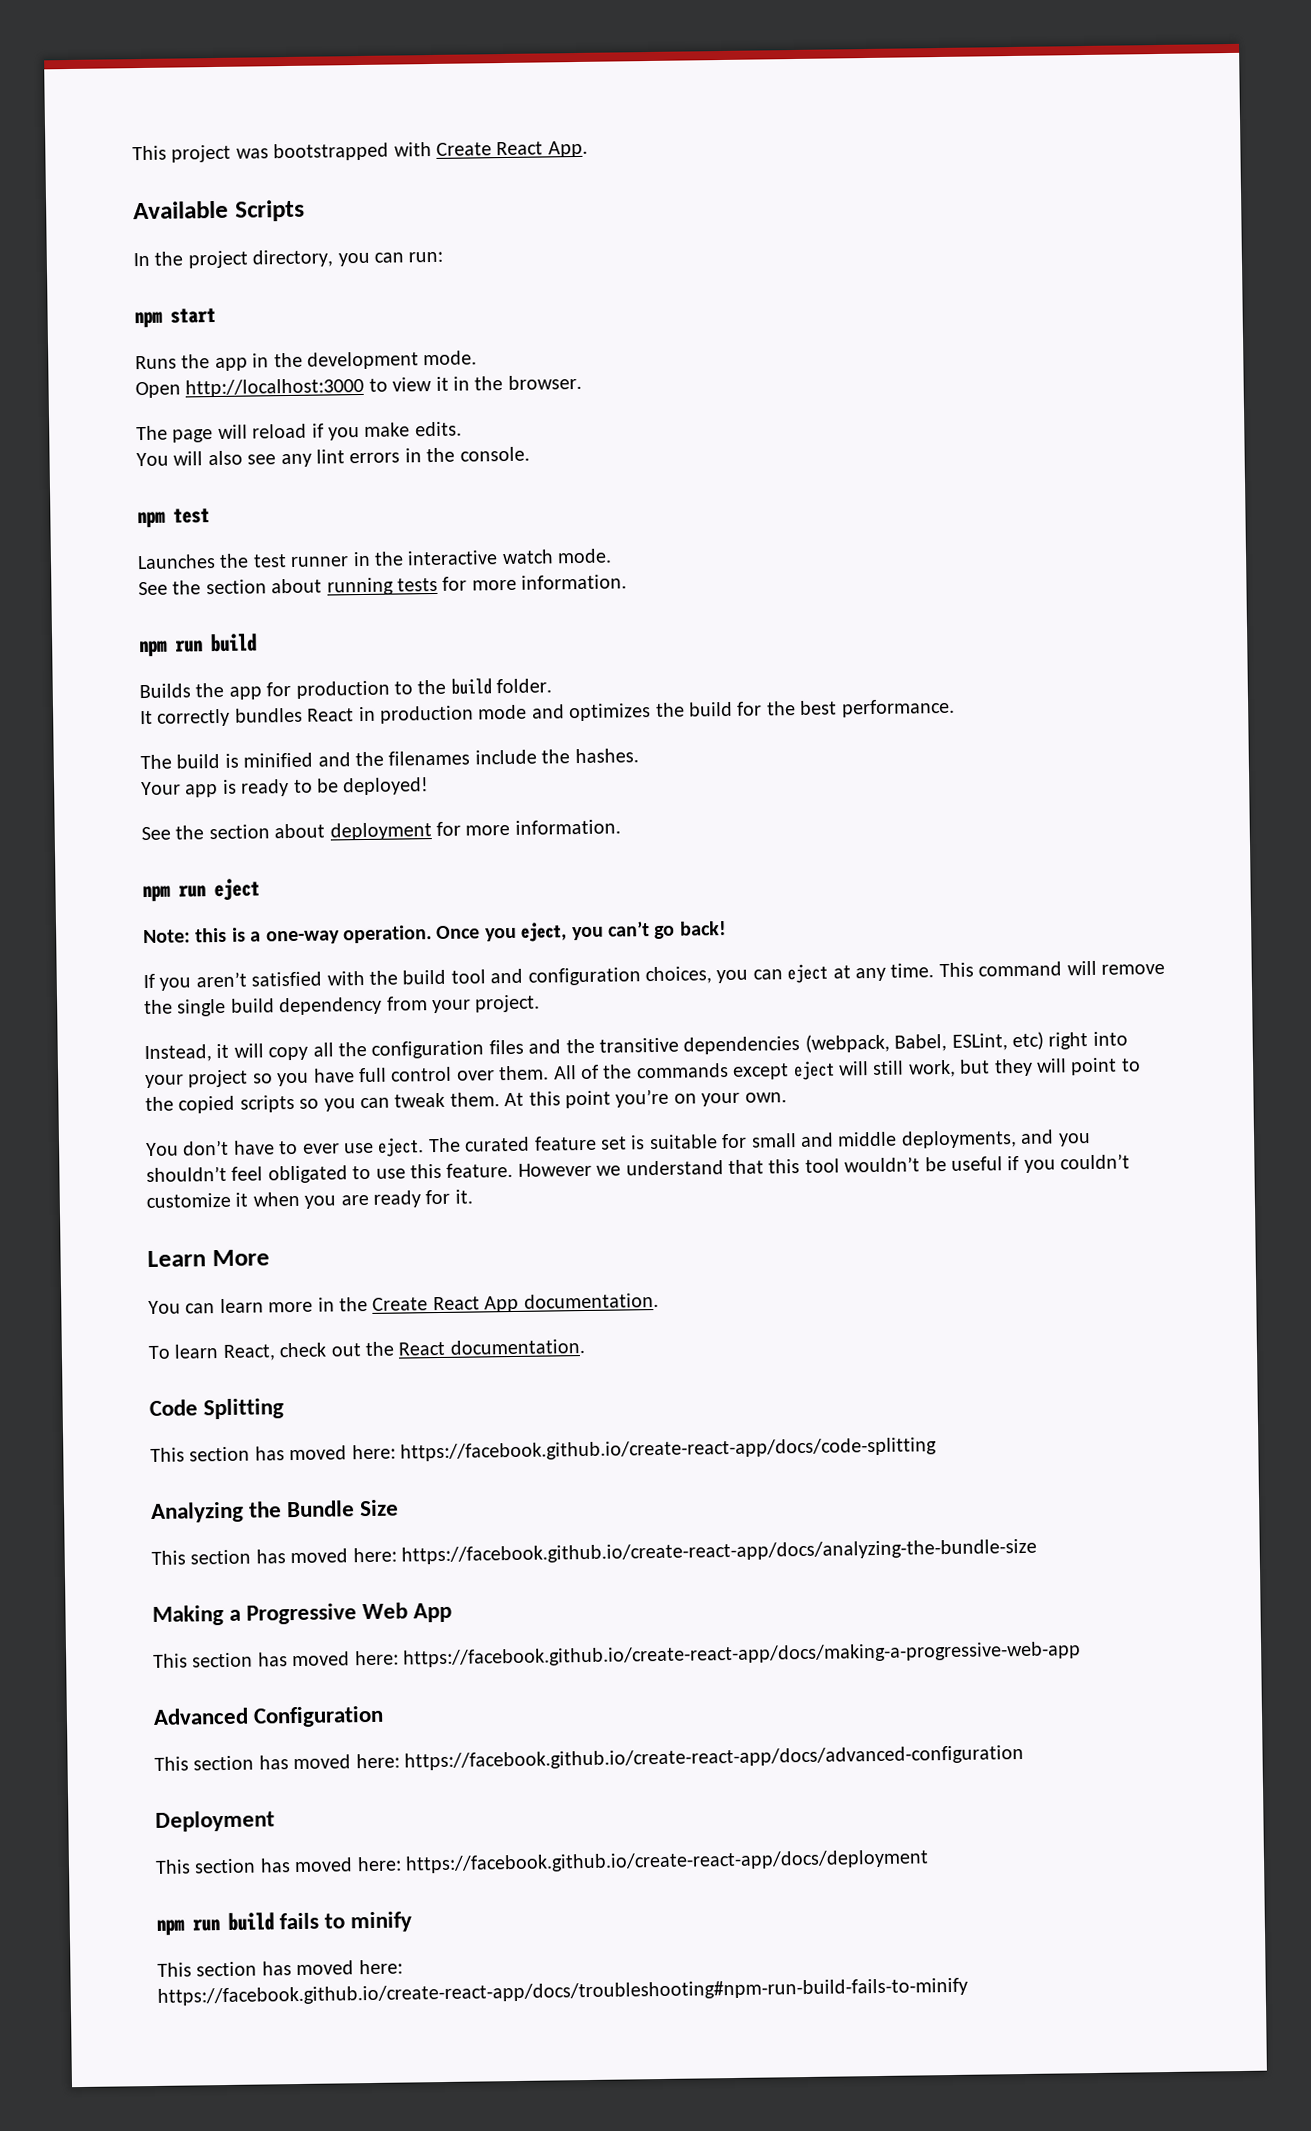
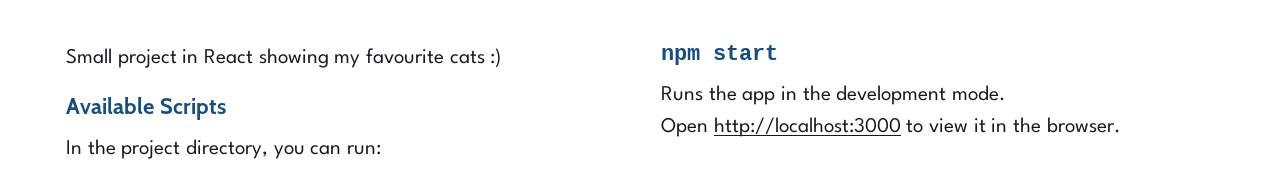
- This project was bootstrapped with Create React App.
+ Small project in React showing my favourite cats :)
- The page will reload if you make edits.
- You will also see any lint errors in the console.
- npm test
- Launches the test runner in the interactive watch mode.
- See the section about running tests for more information.
- npm run build
- Builds the app for production to the build folder.
- It correctly bundles React in production mode and optimizes the build for the best performance.
- The build is minified and the filenames include the hashes.
- Your app is ready to be deployed!
- See the section about deployment for more information.
- npm run eject
- Note: this is a one-way operation. Once you eject, you can’t go back!
- If you aren’t satisfied with the build tool and configuration choices, you can eject at any time. This command will remove the single build dependency from your project.
- Instead, it will copy all the configuration files and the transitive dependencies (webpack, Babel, ESLint, etc) right into your project so you have full control over them. All of the commands except eject will still work, but they will point to the copied scripts so you can tweak them. At this point you’re on your own.
- You don’t have to ever use eject. The curated feature set is suitable for small and middle deployments, and you shouldn’t feel obligated to use this feature. However we understand that this tool wouldn’t be useful if you couldn’t customize it when you are ready for it.
- Learn More
- You can learn more in the Create React App documentation.
- To learn React, check out the React documentation.
- Code Splitting
- This section has moved here: https://facebook.github.io/create-react-app/docs/code-splitting
- Analyzing the Bundle Size
- This section has moved here: https://facebook.github.io/create-react-app/docs/analyzing-the-bundle-size
- Making a Progressive Web App
- This section has moved here: https://facebook.github.io/create-react-app/docs/making-a-progressive-web-app
- Advanced Configuration
- This section has moved here: https://facebook.github.io/create-react-app/docs/advanced-configuration
- Deployment
- This section has moved here: https://facebook.github.io/create-react-app/docs/deployment
- npm run build fails to minify
- This section has moved here: https://facebook.github.io/create-react-app/docs/troubleshooting#npm-run-build-fails-to-minify

